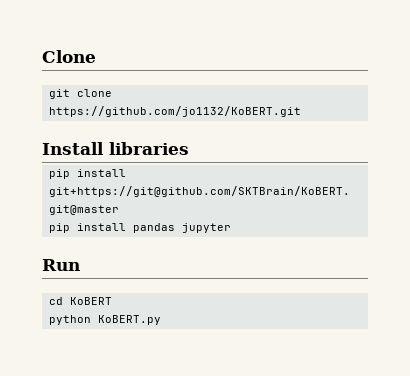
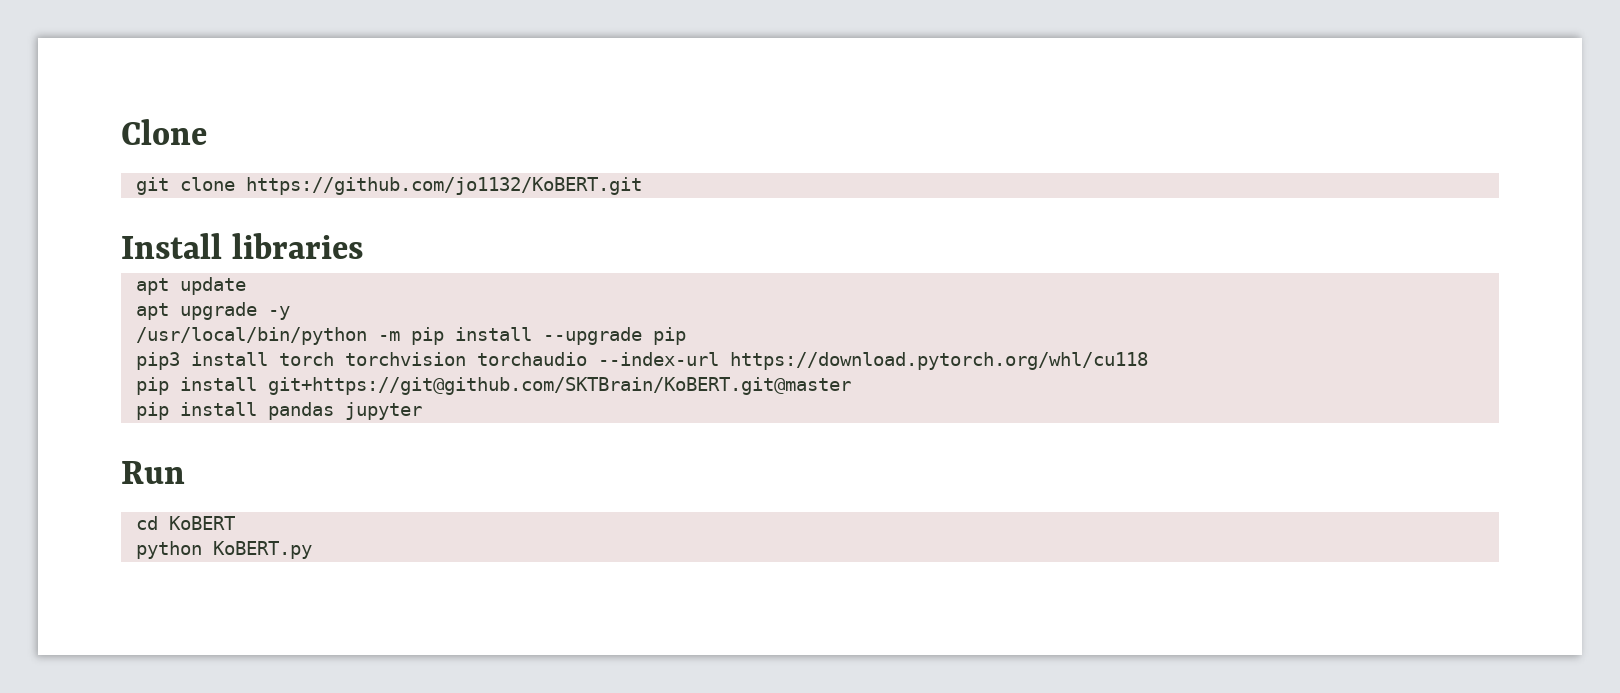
+ apt update
+ apt upgrade -y
+ /usr/local/bin/python -m pip install --upgrade pip
+ pip3 install torch torchvision torchaudio --index-url https://download.pytorch.org/whl/cu118

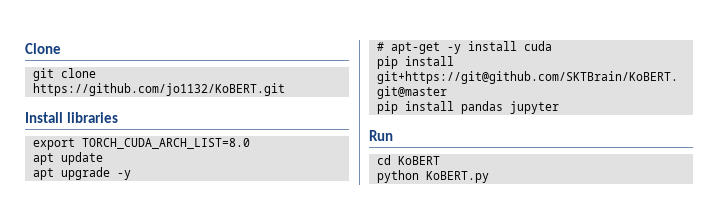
+ export TORCH_CUDA_ARCH_LIST=8.0
- /usr/local/bin/python -m pip install --upgrade pip
- pip3 install torch torchvision torchaudio --index-url https://download.pytorch.org/whl/cu118
+ # apt-get -y install cuda

